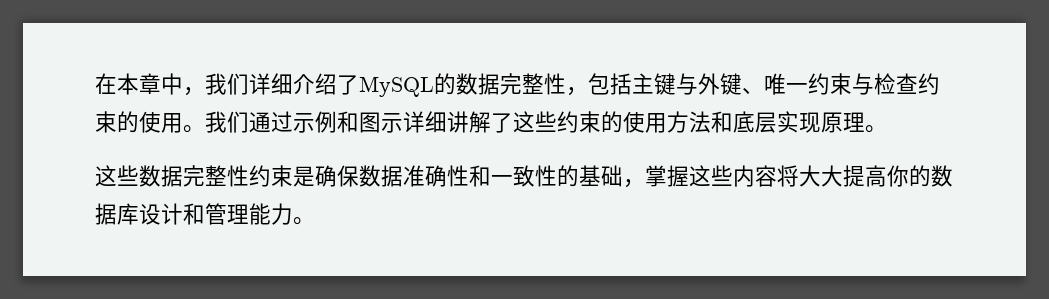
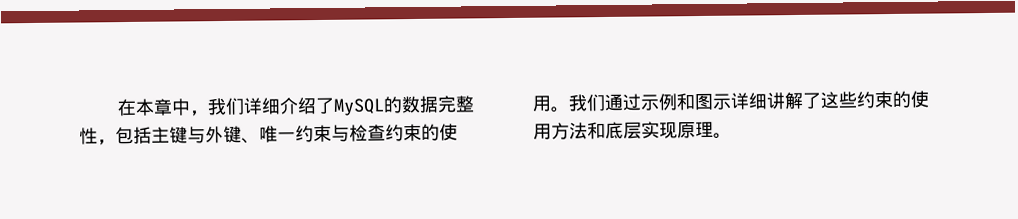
- 这些数据完整性约束是确保数据准确性和一致性的基础，掌握这些内容将大大提高你的数据库设计和管理能力。

